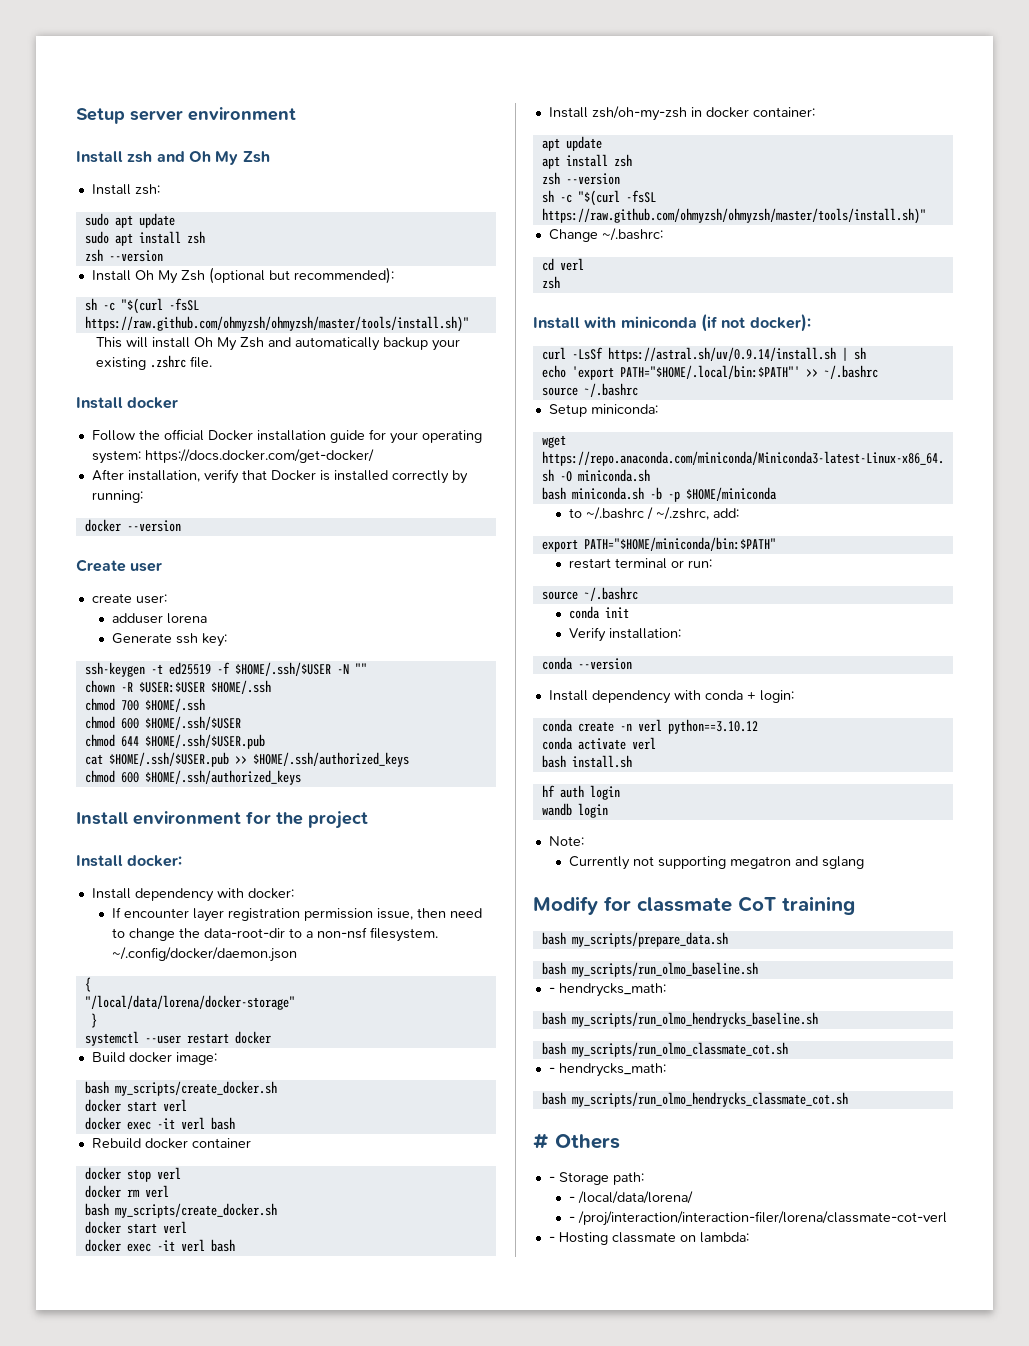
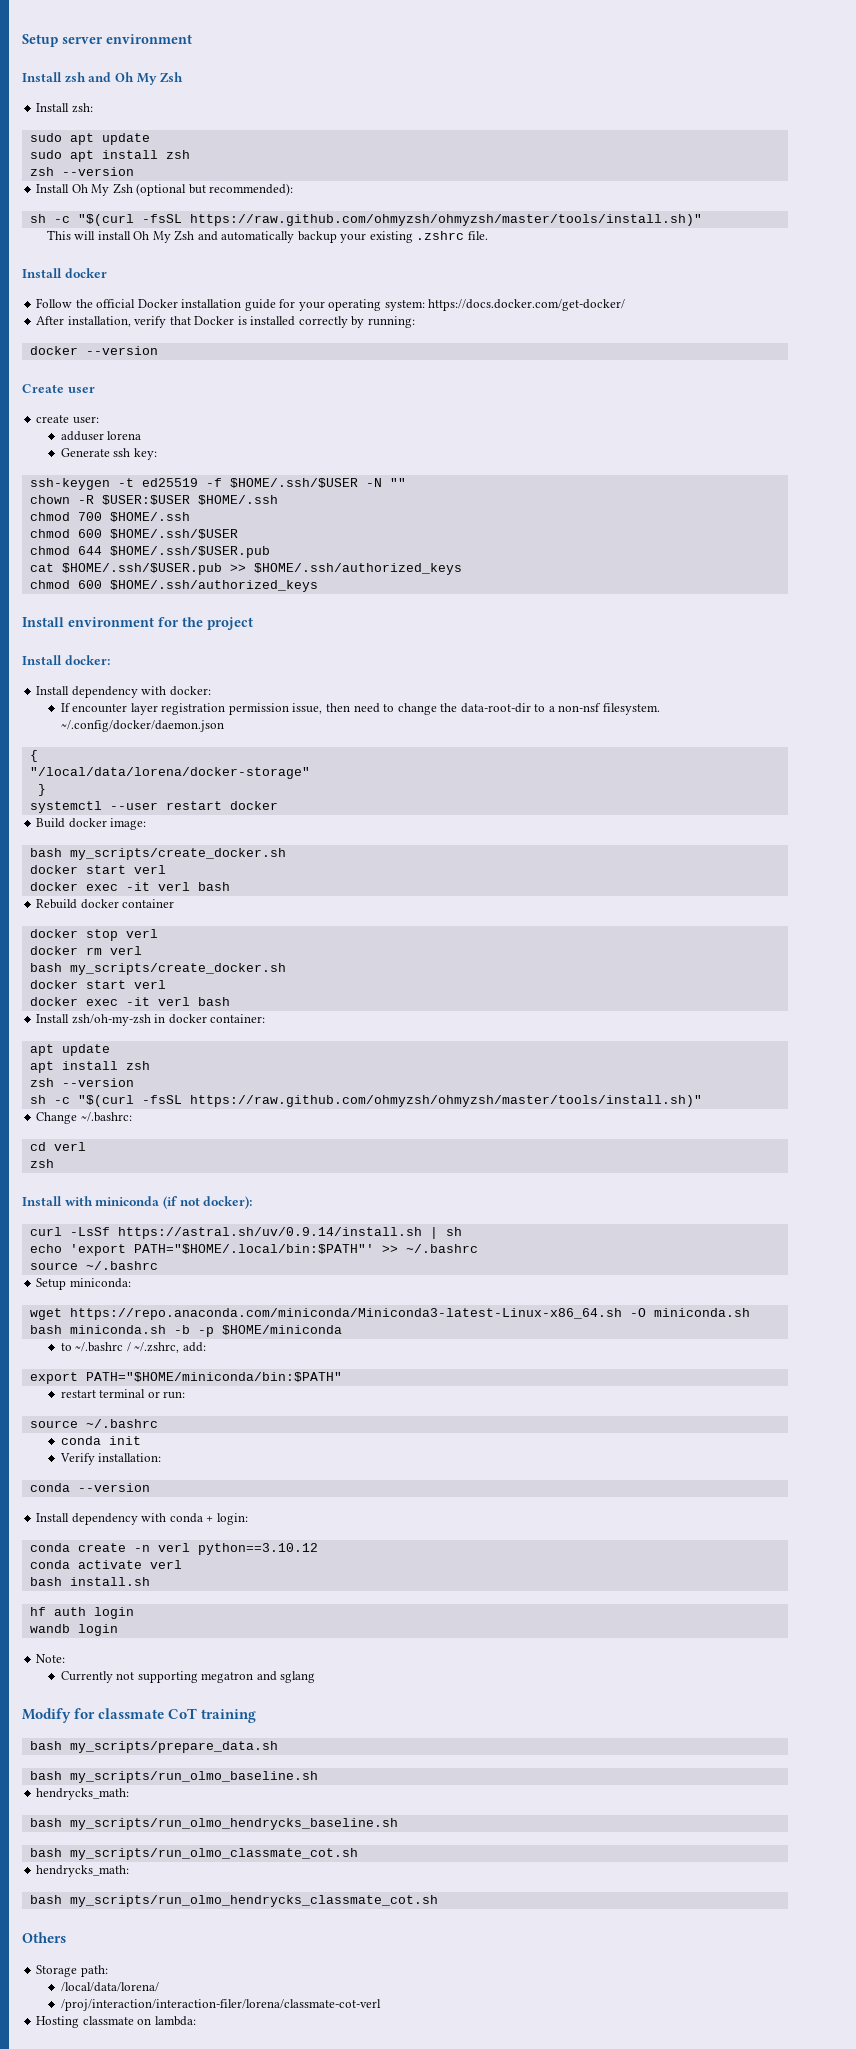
  bash my_scripts/run_olmo_baseline.sh
- - hendrycks_math:
+ hendrycks_math:
  bash my_scripts/run_olmo_classmate_cot.sh
- - hendrycks_math:
+ hendrycks_math:
- # Others
+ Others
- - Storage path:
+ Storage path:
- - /local/data/lorena/
+ /local/data/lorena/
- - /proj/interaction/interaction-filer/lorena/classmate-cot-verl
+ /proj/interaction/interaction-filer/lorena/classmate-cot-verl
- - Hosting classmate on lambda:
+ Hosting classmate on lambda:

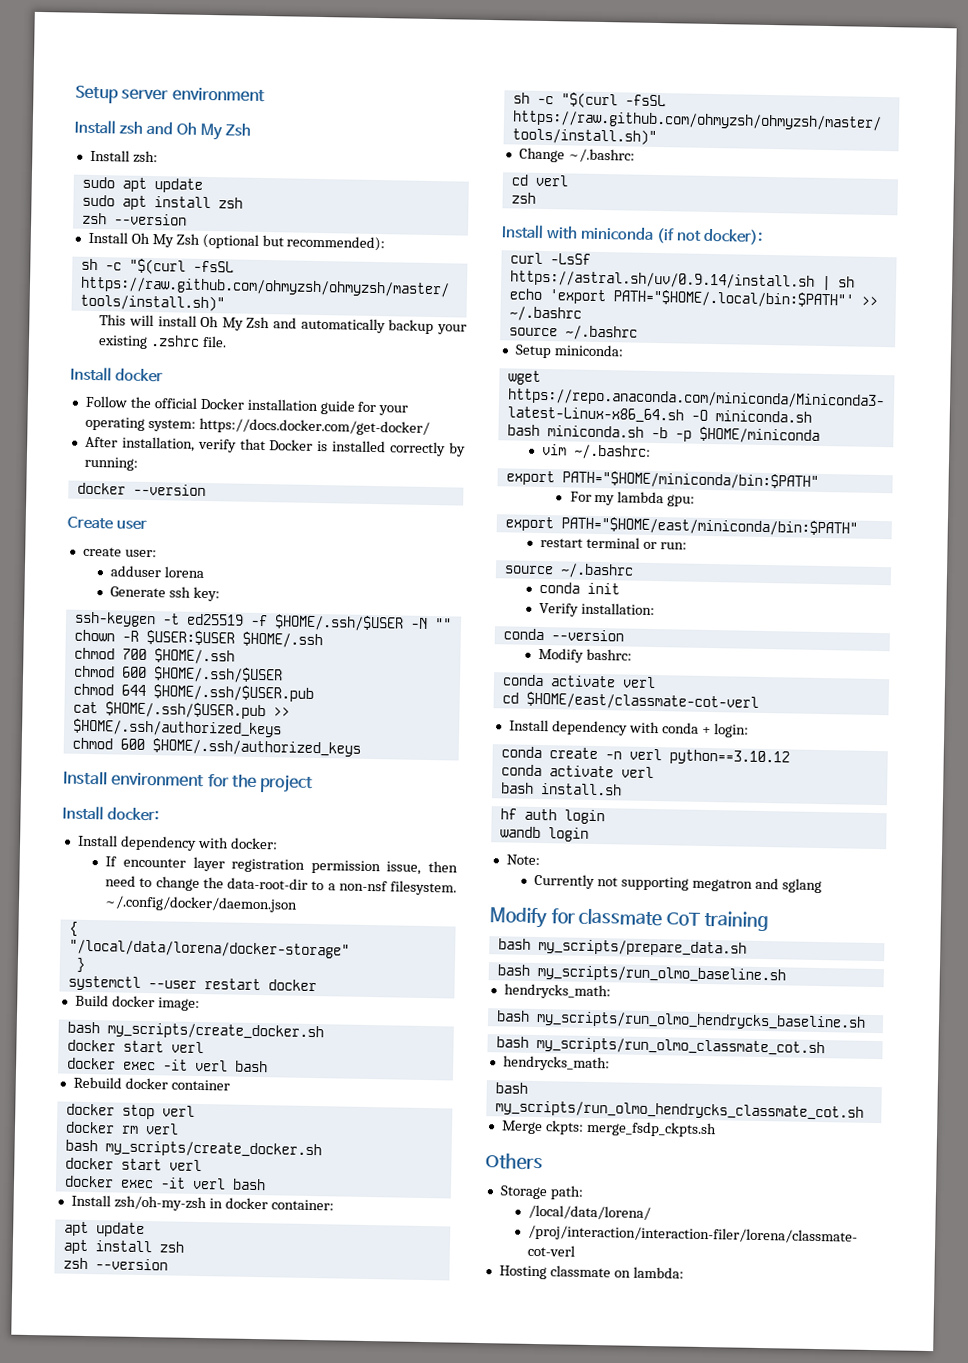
- to ~/.bashrc / ~/.zshrc, add:
+ vim ~/.bashrc:
  export PATH="$HOME/miniconda/bin:$PATH"
+ For my lambda gpu:
+ export PATH="$HOME/east/miniconda/bin:$PATH"
+ Modify bashrc:
+ conda activate verl
+ cd $HOME/east/classmate-cot-verl
+ Merge ckpts: merge_fsdp_ckpts.sh

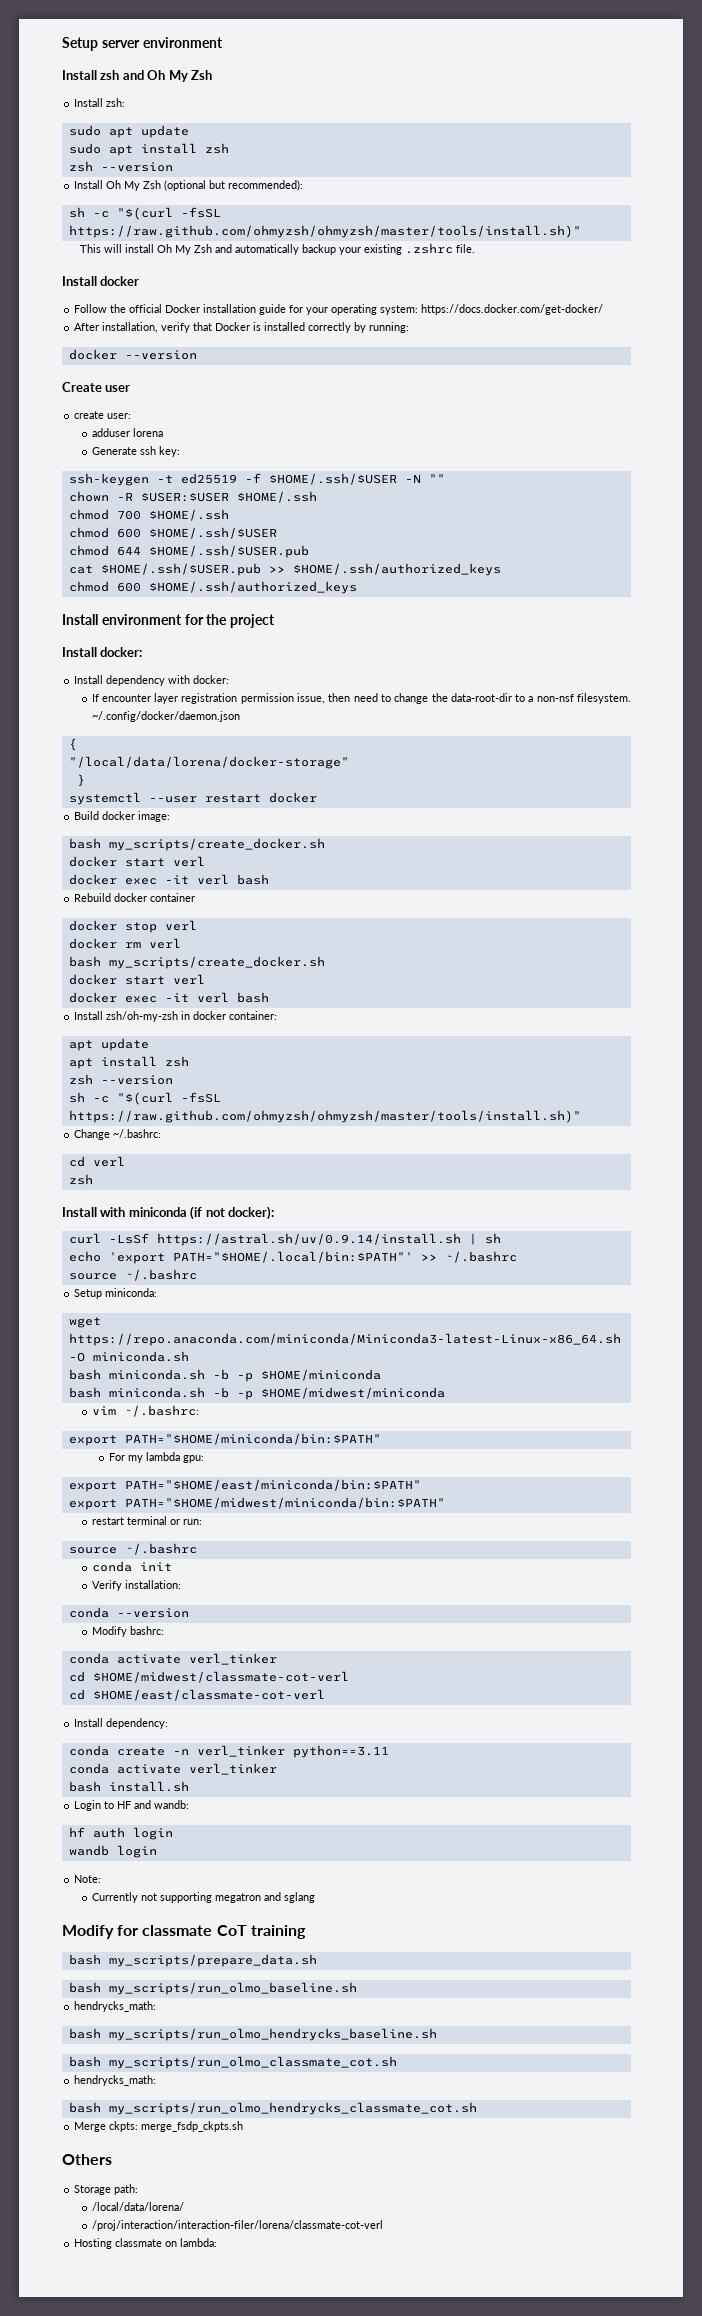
+ bash miniconda.sh -b -p $HOME/midwest/miniconda
+ export PATH="$HOME/midwest/miniconda/bin:$PATH"
  Modify bashrc:
- conda activate verl
+ conda activate verl_tinker
+ cd $HOME/midwest/classmate-cot-verl
- Install dependency with conda + login:
+ Install dependency:
- conda create -n verl python==3.10.12
- conda activate verl
+ conda create -n verl_tinker python==3.11
+ conda activate verl_tinker
+ Login to HF and wandb:

